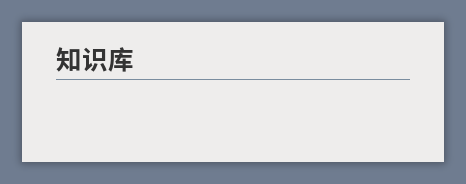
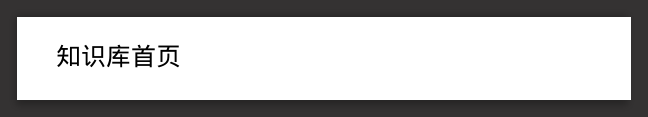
- 知识库
+ 知识库首页

